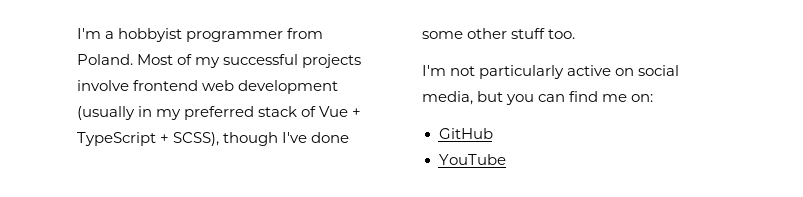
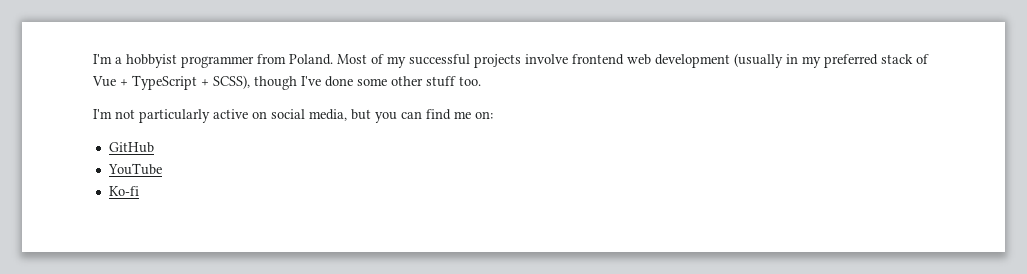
+ Ko-fi

